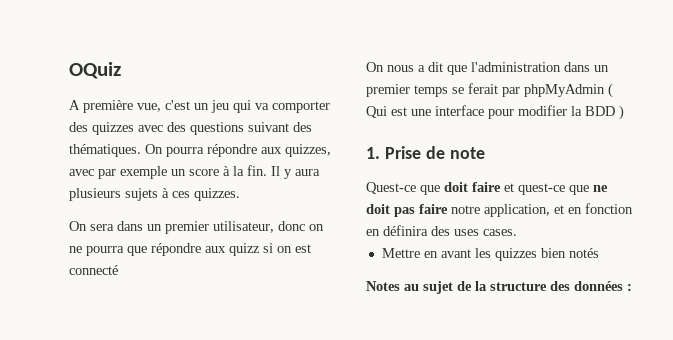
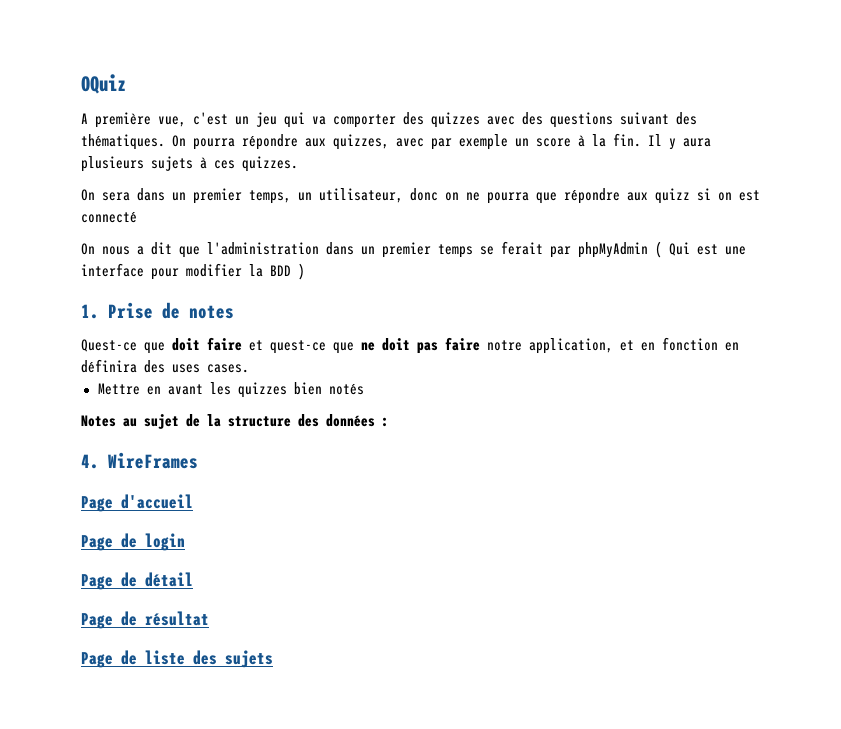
- On sera dans un premier utilisateur, donc on ne pourra que répondre aux quizz si on est connecté
+ On sera dans un premier temps, un utilisateur, donc on ne pourra que répondre aux quizz si on est connecté
- 1. Prise de note
+ 1. Prise de notes
+ 4. WireFrames
+ Page d'accueil
+ Page de login
+ Page de détail
+ Page de résultat
+ Page de liste des sujets

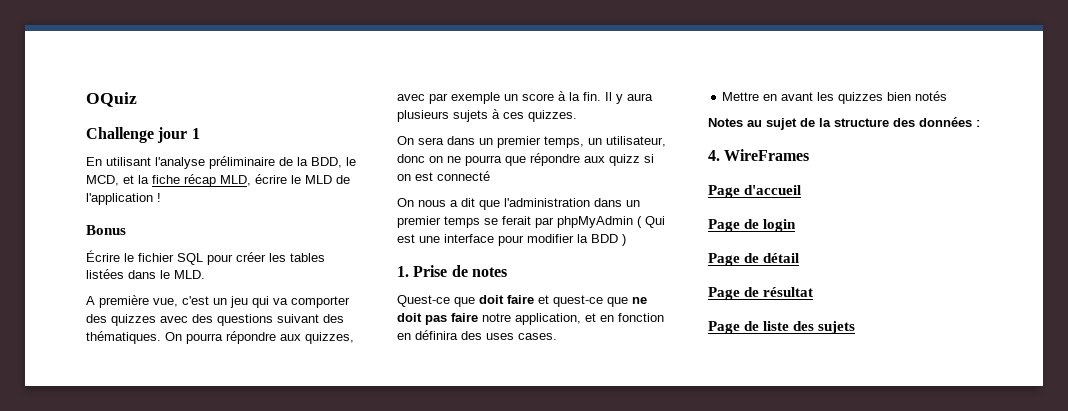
+ Challenge jour 1
+ En utilisant l'analyse préliminaire de la BDD, le MCD, et la fiche récap MLD, écrire le MLD de l'application !
+ Bonus
+ Écrire le fichier SQL pour créer les tables listées dans le MLD.

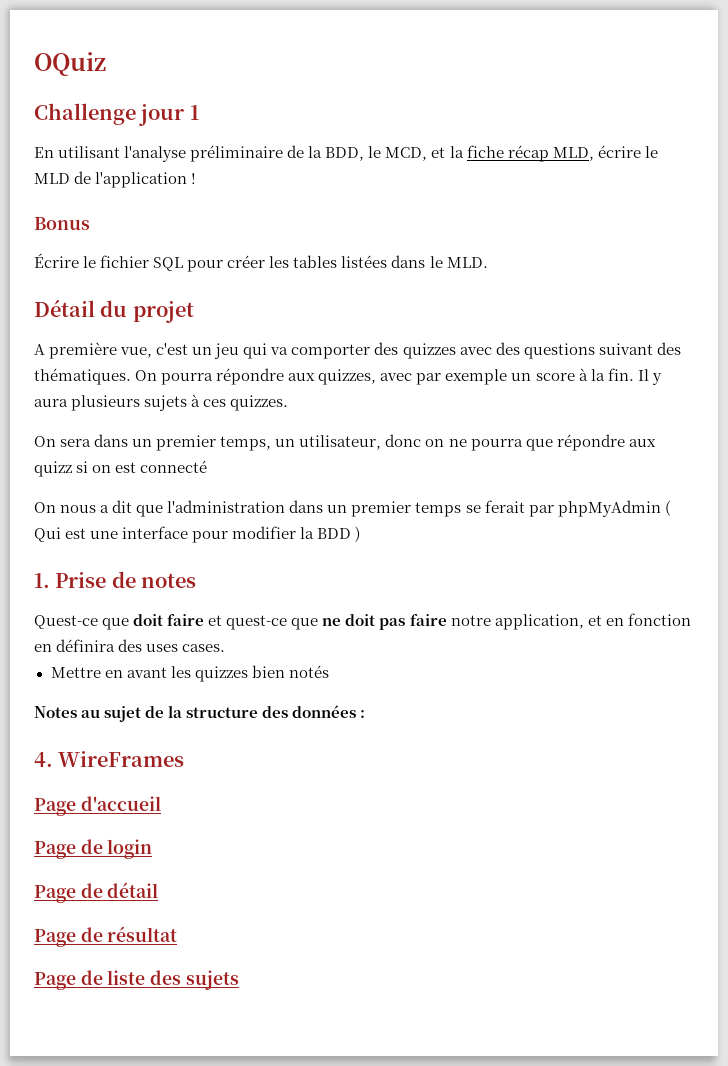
+ Détail du projet

